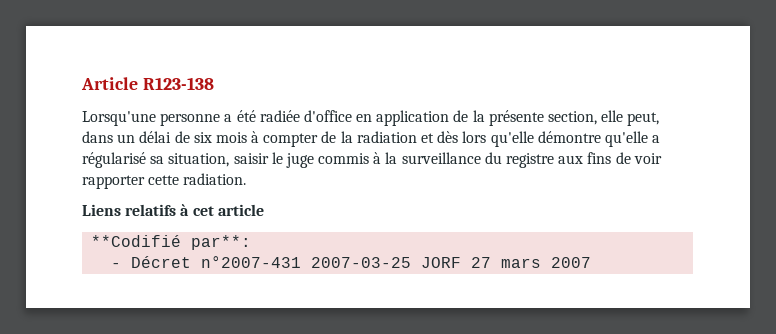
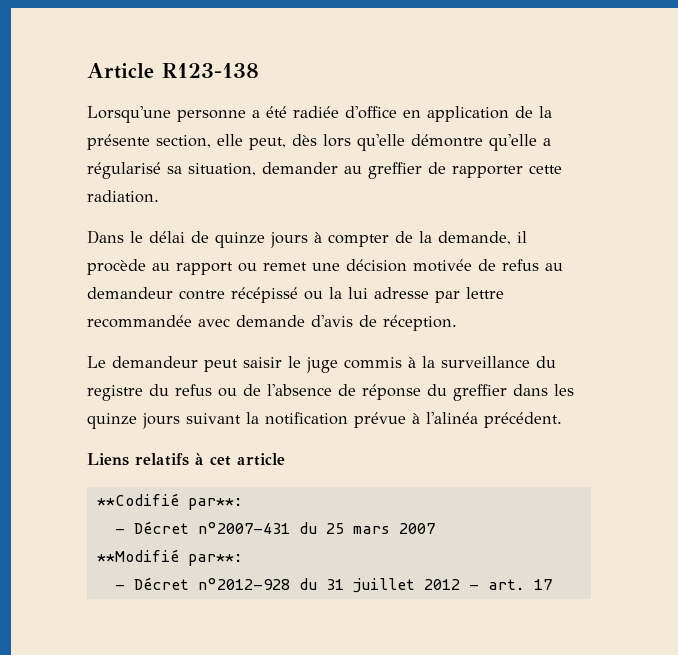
- Lorsqu'une personne a été radiée d'office en application de la présente section, elle peut, dans un délai de six mois à compter de la radiation et dès lors qu'elle démontre qu'elle a régularisé sa situation, saisir le juge commis à la surveillance du registre aux fins de voir rapporter cette radiation.
+ Lorsqu'une personne a été radiée d'office en application de la présente section, elle peut, dès lors qu'elle démontre qu'elle a régularisé sa situation, demander au greffier de rapporter cette radiation.
+ Dans le délai de quinze jours à compter de la demande, il procède au rapport ou remet une décision motivée de refus au demandeur contre récépissé ou la lui adresse par lettre recommandée avec demande d'avis de réception.
+ Le demandeur peut saisir le juge commis à la surveillance du registre du refus ou de l'absence de réponse du greffier dans les quinze jours suivant la notification prévue à l'alinéa précédent.
- - Décret n°2007-431 2007-03-25 JORF 27 mars 2007
+ - Décret n°2007-431 du 25 mars 2007
+ **Modifié par**:
+ - Décret n°2012-928 du 31 juillet 2012 - art. 17

